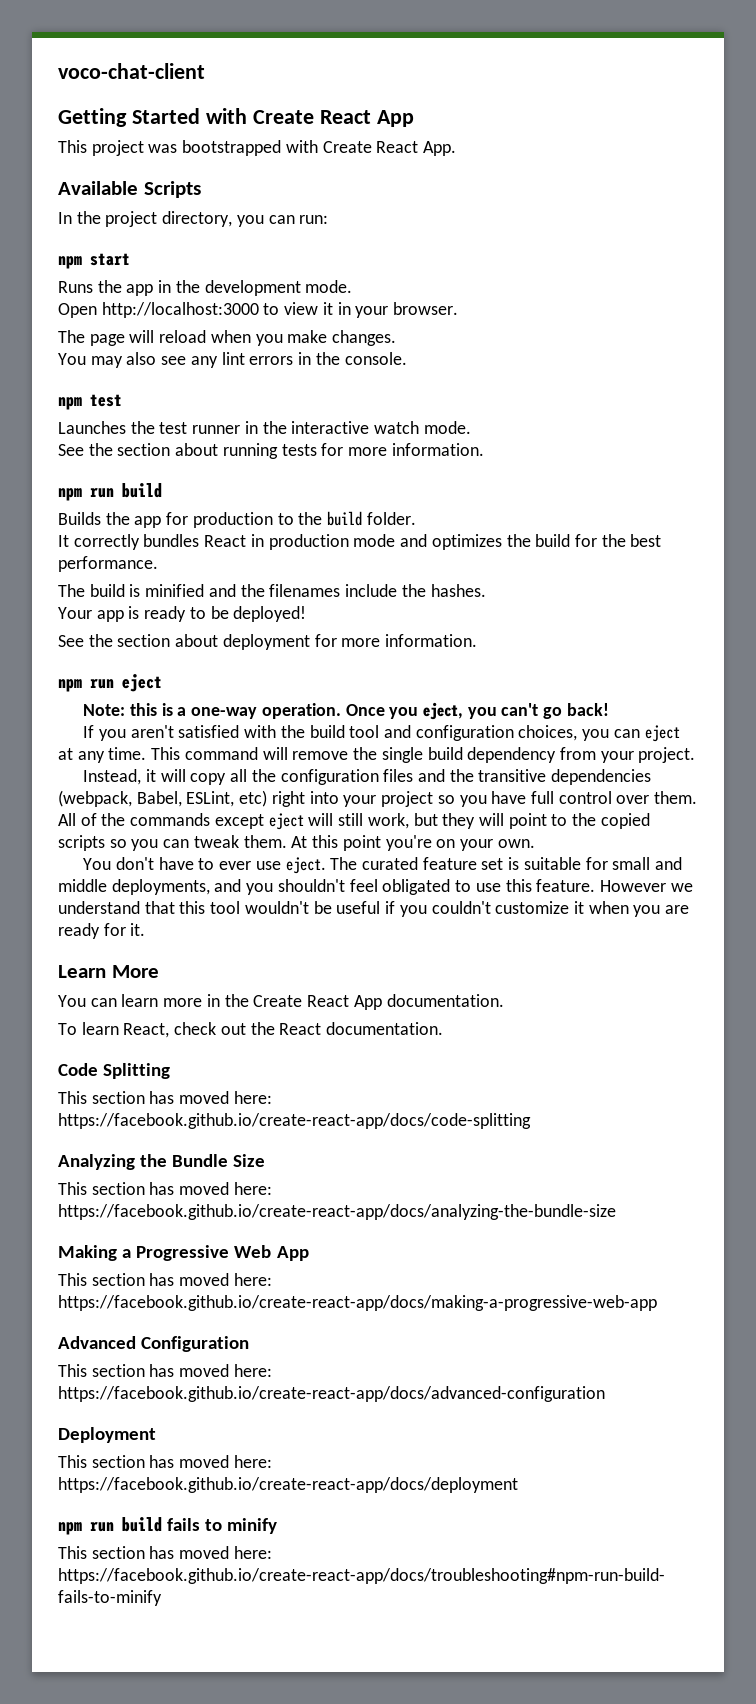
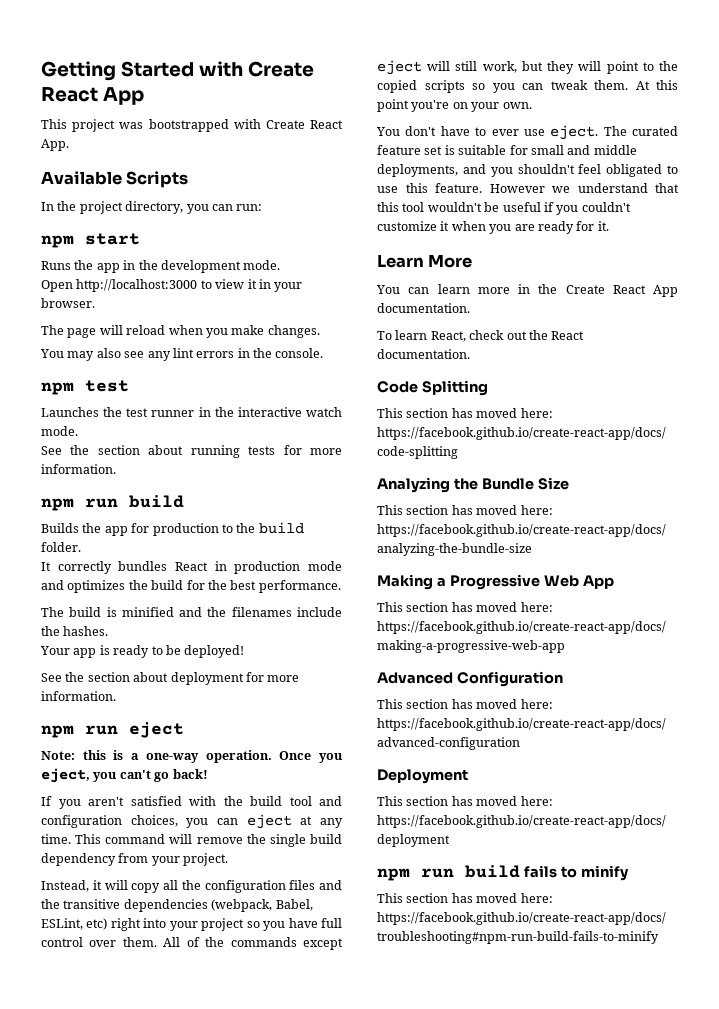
- voco-chat-client

